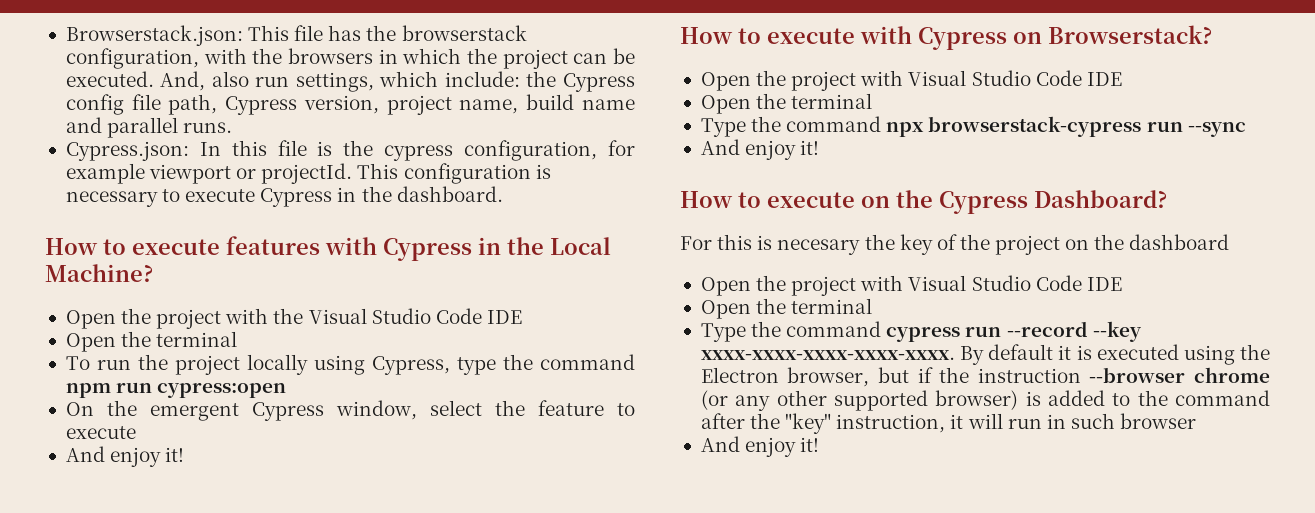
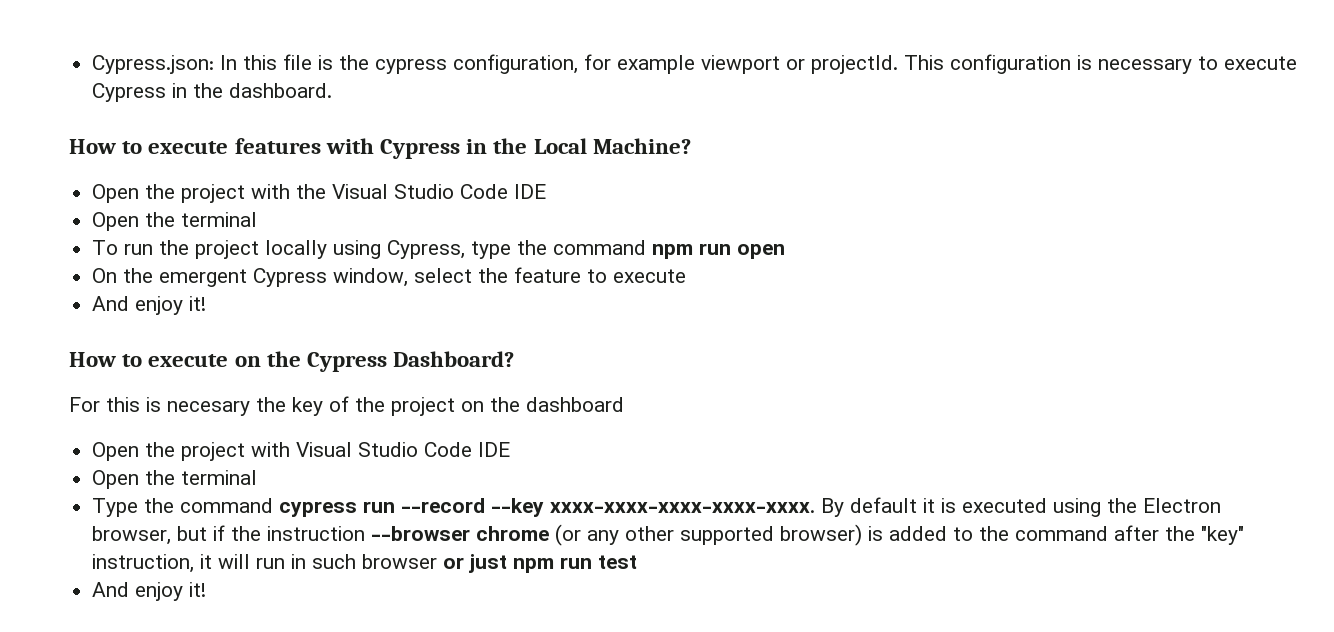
- Browserstack.json: This file has the browserstack configuration, with the browsers in which the project can be executed. And, also run settings, which include: the Cypress config file path, Cypress version, project name, build name and parallel runs.
- To run the project locally using Cypress, type the command npm run cypress:open
+ To run the project locally using Cypress, type the command npm run open
- How to execute with Cypress on Browserstack?
- Open the project with Visual Studio Code IDE
- Open the terminal
- Type the command npx browserstack-cypress run --sync
- And enjoy it!
- By default it is executed using the Electron browser, but if the instruction --browser chrome (or any other supported browser) is added to the command after the "key" instruction, it will run in such browser
+ By default it is executed using the Electron browser, but if the instruction --browser chrome (or any other supported browser) is added to the command after the "key" instruction, it will run in such browser or just npm run test

